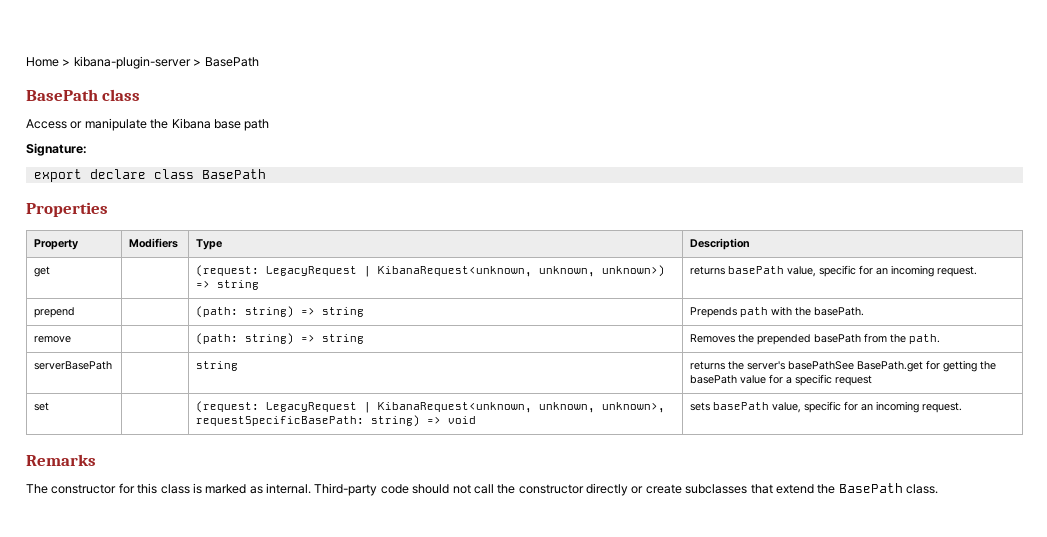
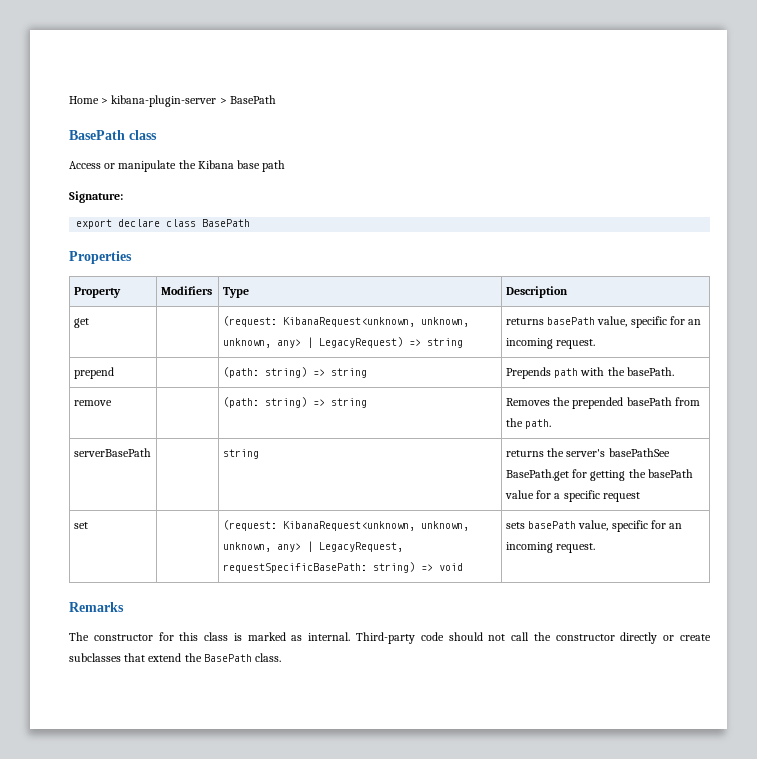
- get | | (request: LegacyRequest | KibanaRequest<unknown, unknown, unknown>) => string | returns basePath value, specific for an incoming request.
+ get | | (request: KibanaRequest<unknown, unknown, unknown, any> | LegacyRequest) => string | returns basePath value, specific for an incoming request.
- set | | (request: LegacyRequest | KibanaRequest<unknown, unknown, unknown>, requestSpecificBasePath: string) => void | sets basePath value, specific for an incoming request.
+ set | | (request: KibanaRequest<unknown, unknown, unknown, any> | LegacyRequest, requestSpecificBasePath: string) => void | sets basePath value, specific for an incoming request.

